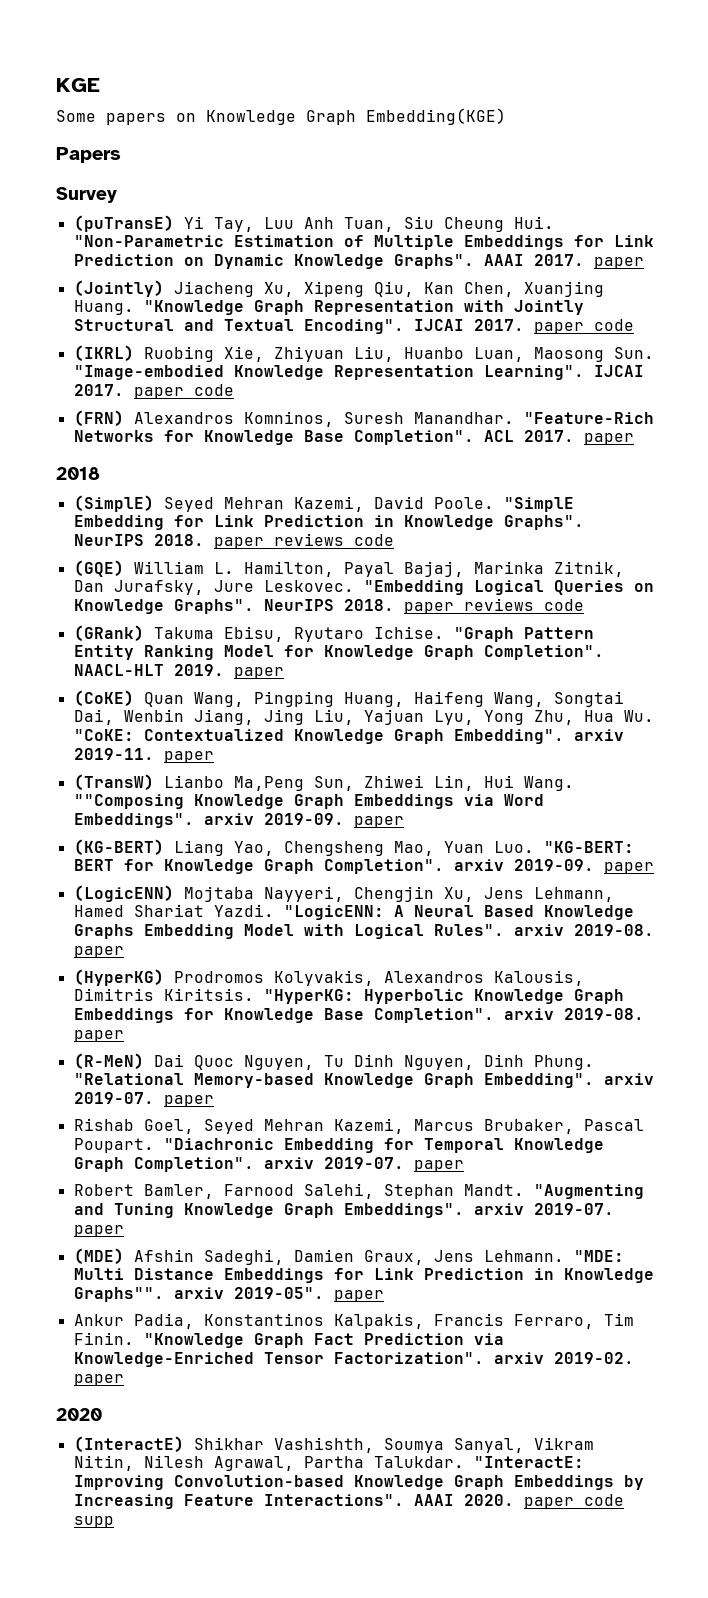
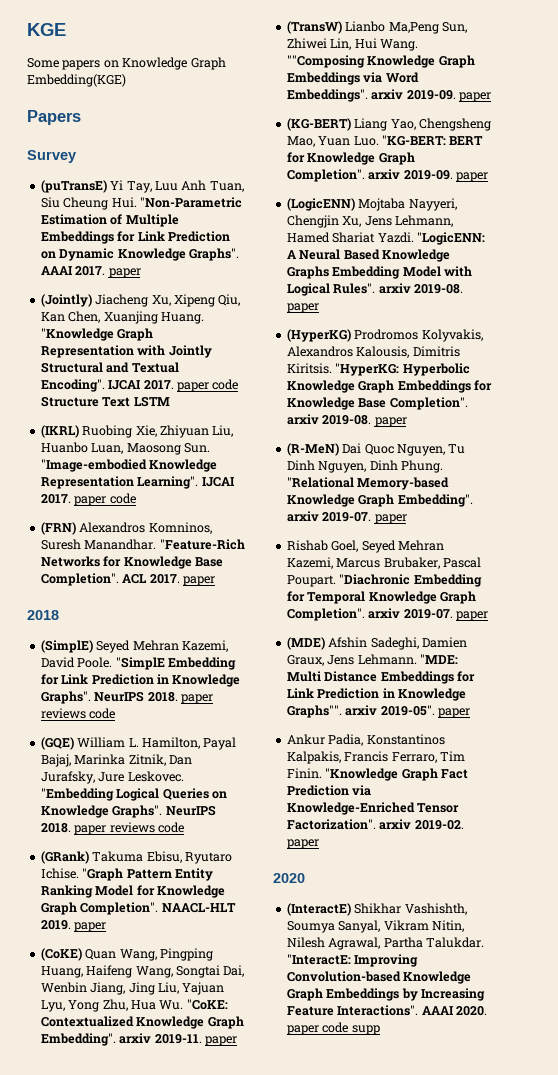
- "Knowledge Graph Representation with Jointly Structural and Textual Encoding". IJCAI 2017. paper code
+ "Knowledge Graph Representation with Jointly Structural and Textual Encoding". IJCAI 2017. paper code Structure Text LSTM
- Robert Bamler, Farnood Salehi, Stephan Mandt. "Augmenting and Tuning Knowledge Graph Embeddings". arxiv 2019-07. paper

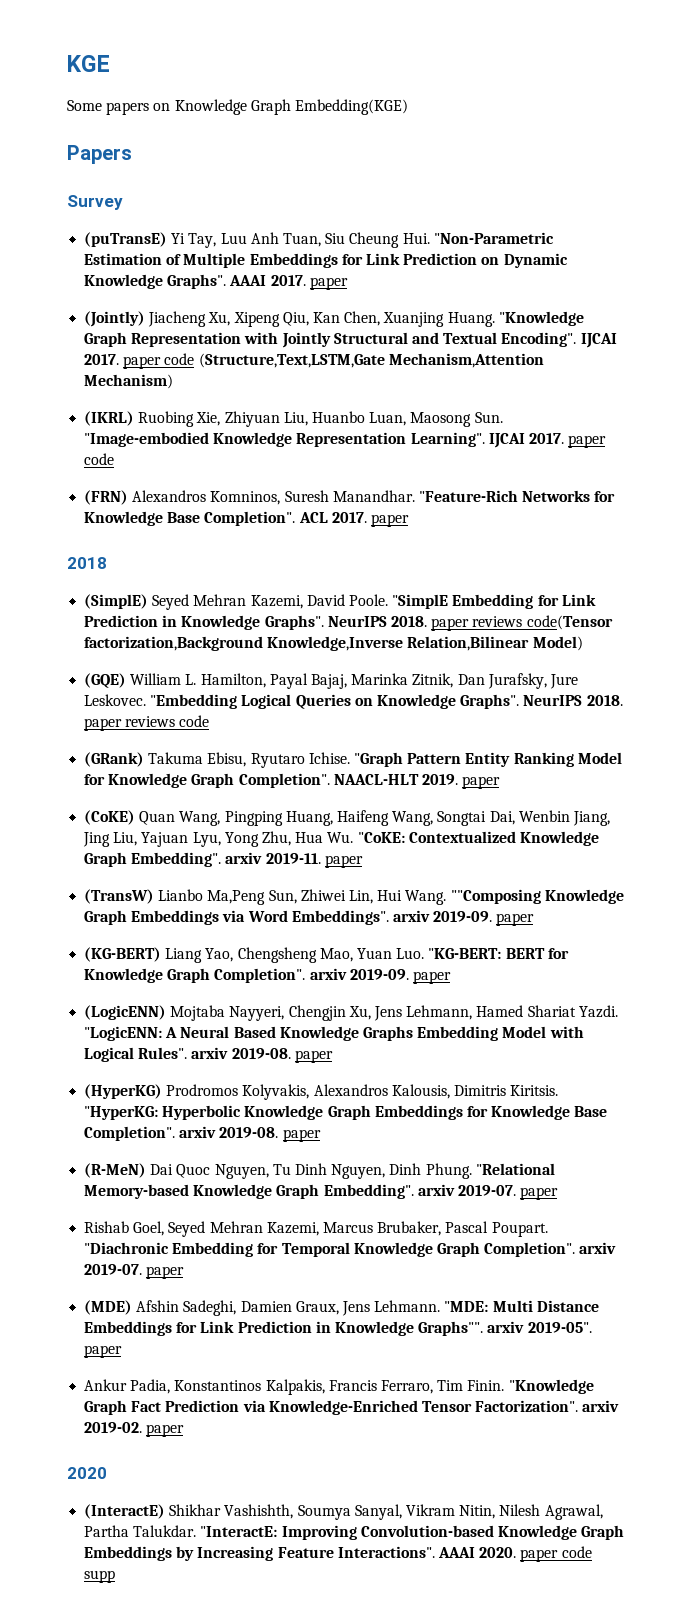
- IJCAI 2017. paper code Structure Text LSTM
+ IJCAI 2017. paper code (Structure,Text,LSTM,Gate Mechanism,Attention Mechanism)
- "SimplE Embedding for Link Prediction in Knowledge Graphs". NeurIPS 2018. paper reviews code
+ "SimplE Embedding for Link Prediction in Knowledge Graphs". NeurIPS 2018. paper reviews code(Tensor factorization,Background Knowledge,Inverse Relation,Bilinear Model)

